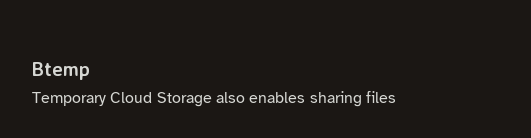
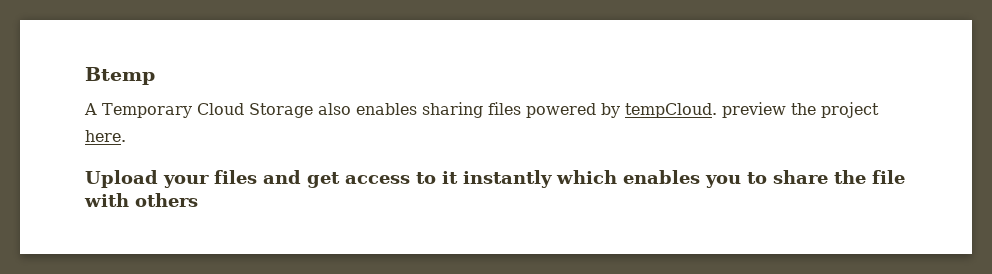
- Temporary Cloud Storage also enables sharing files
+ A Temporary Cloud Storage also enables sharing files powered by tempCloud. preview the project here.
+ Upload your files and get access to it instantly which enables you to share the file with others

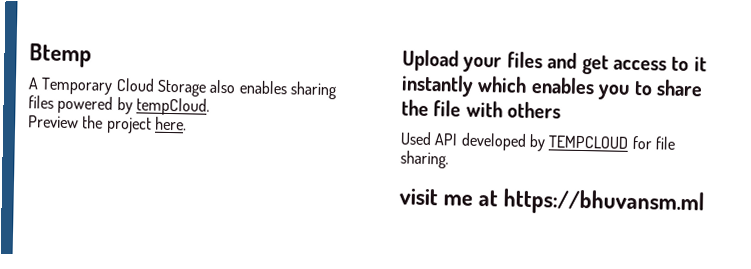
- A Temporary Cloud Storage also enables sharing files powered by tempCloud. preview the project here.
+ A Temporary Cloud Storage also enables sharing files powered by tempCloud.
+ Preview the project here.
+ Used API developed by TEMPCLOUD for file sharing.
+ visit me at https://bhuvansm.ml

